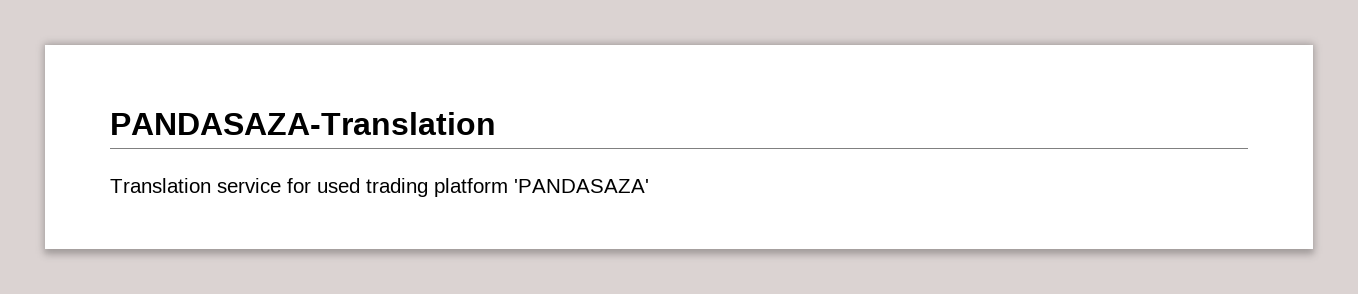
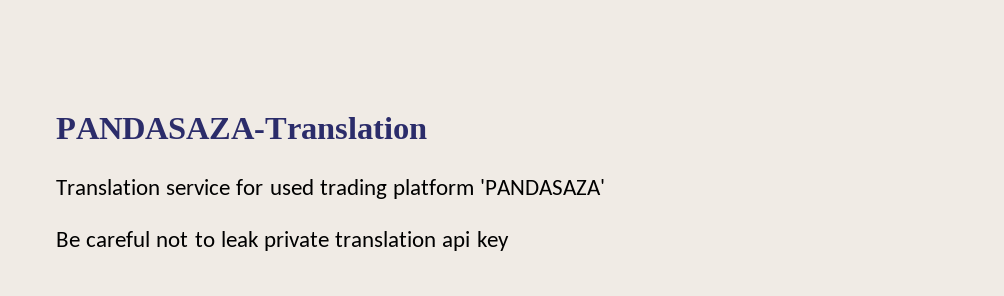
+ Be careful not to leak private translation api key

